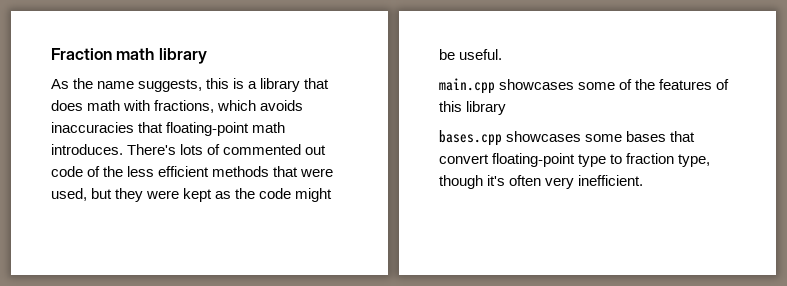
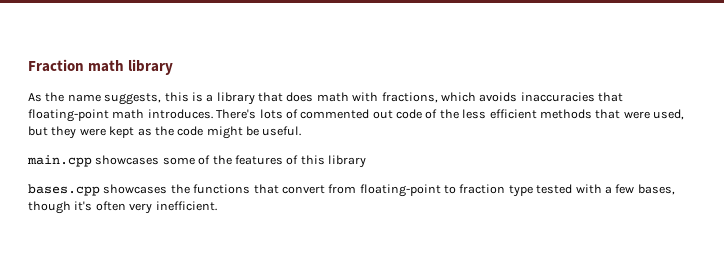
- bases.cpp showcases some bases that convert floating-point type to fraction type, though it's often very inefficient.
+ bases.cpp showcases the functions that convert from floating-point to fraction type tested with a few bases, though it's often very inefficient.

